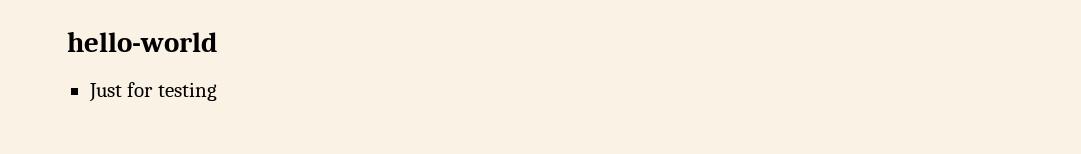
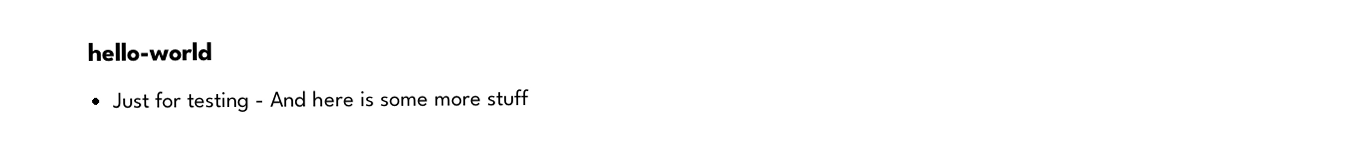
- Just for testing
+ Just for testing - And here is some more stuff

